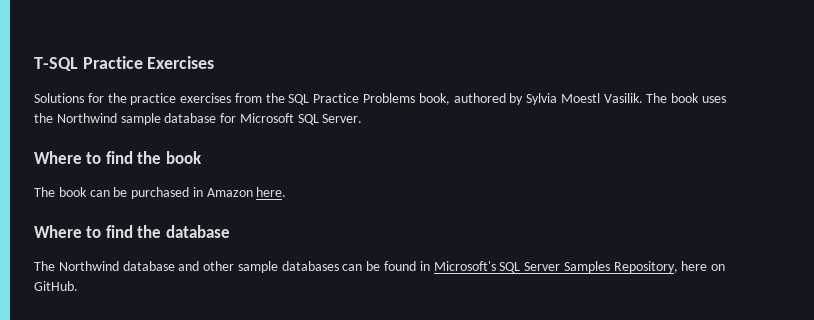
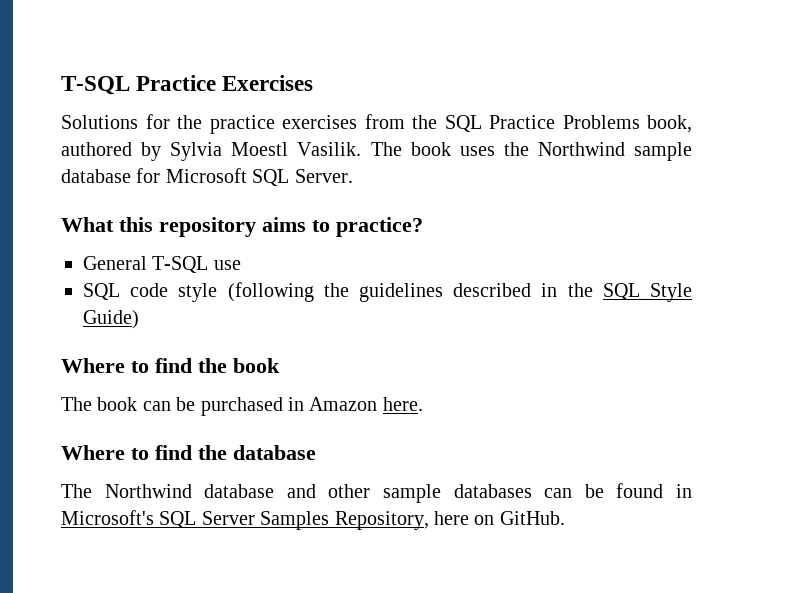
+ What this repository aims to practice?
+ General T-SQL use
+ SQL code style (following the guidelines described in the SQL Style Guide)

